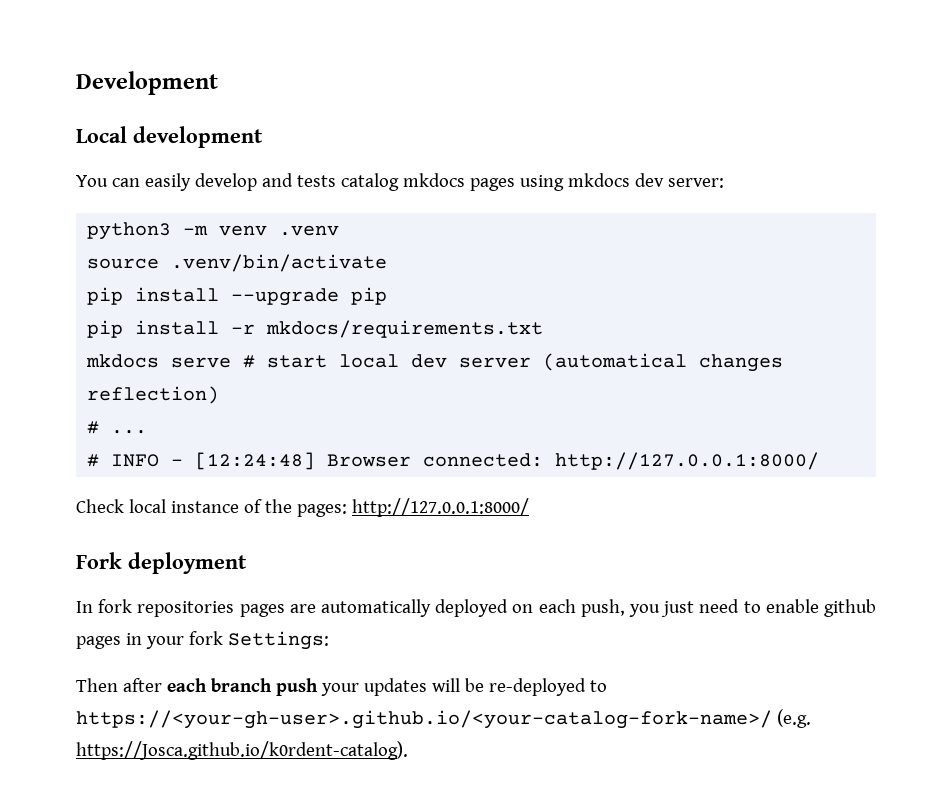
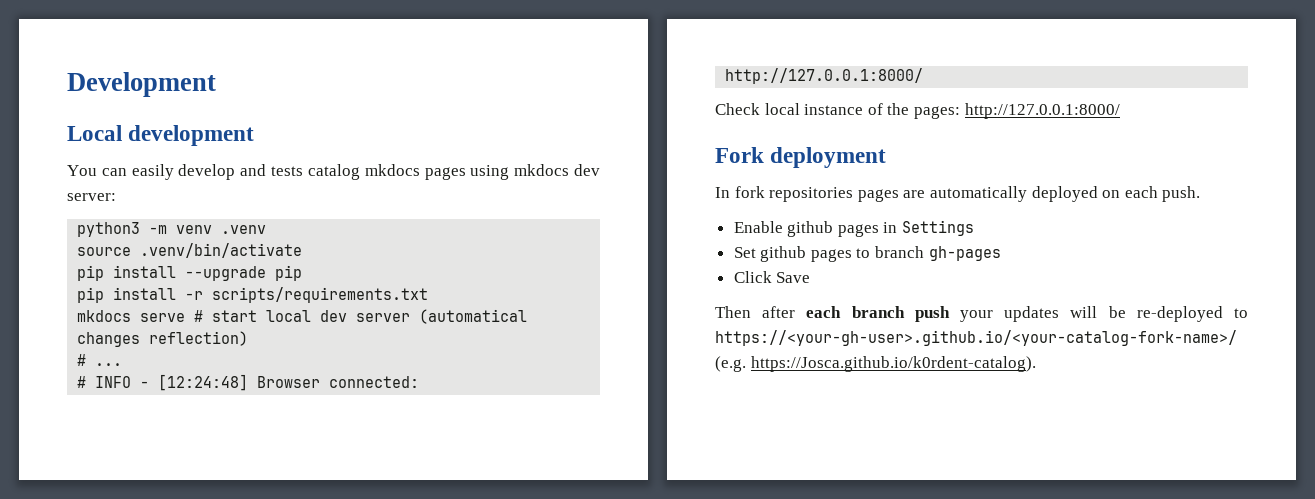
- pip install -r mkdocs/requirements.txt
+ pip install -r scripts/requirements.txt
- In fork repositories pages are automatically deployed on each push, you just need to enable github pages in your fork Settings:
+ In fork repositories pages are automatically deployed on each push.
+ Enable github pages in Settings
+ Set github pages to branch gh-pages
+ Click Save

